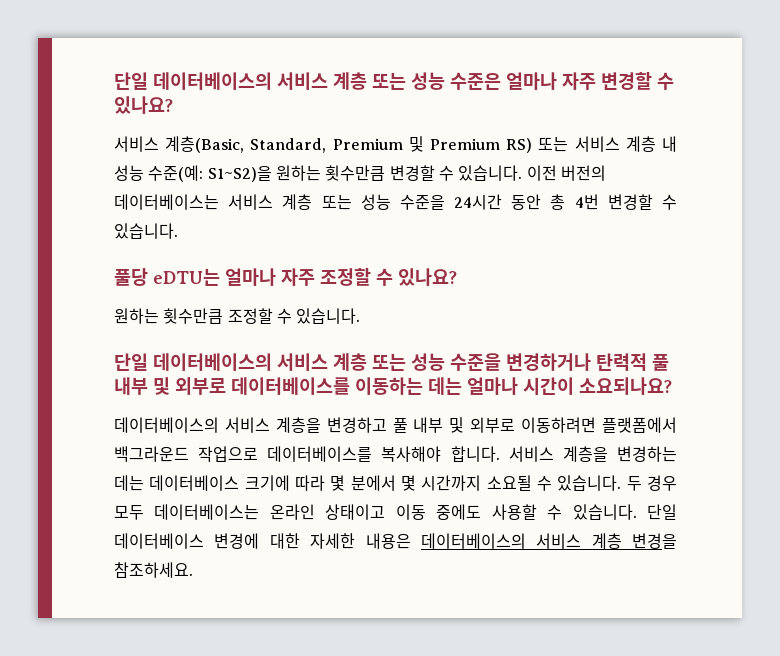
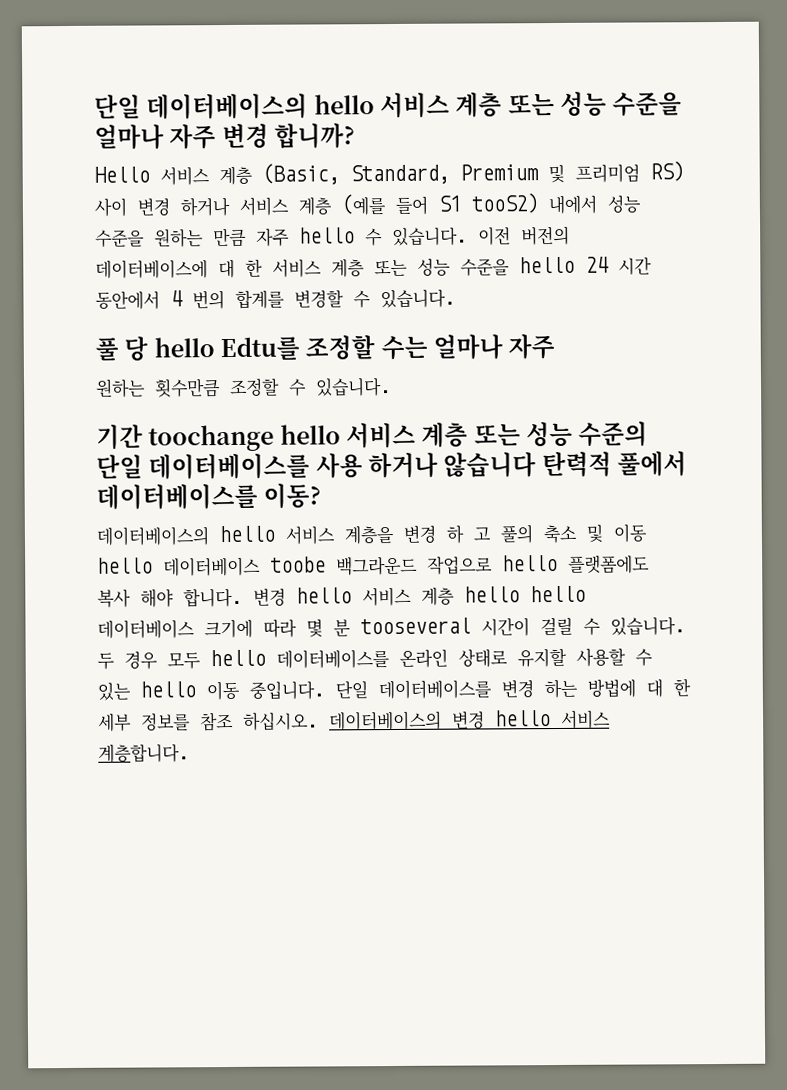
- 단일 데이터베이스의 서비스 계층 또는 성능 수준은 얼마나 자주 변경할 수 있나요?
- 서비스 계층(Basic, Standard, Premium 및 Premium RS) 또는 서비스 계층 내 성능 수준(예: S1~S2)을 원하는 횟수만큼 변경할 수 있습니다. 이전 버전의 데이터베이스는 서비스 계층 또는 성능 수준을 24시간 동안 총 4번 변경할 수 있습니다.
- 풀당 eDTU는 얼마나 자주 조정할 수 있나요?
+ 단일 데이터베이스의 hello 서비스 계층 또는 성능 수준을 얼마나 자주 변경 합니까?
+ Hello 서비스 계층 (Basic, Standard, Premium 및 프리미엄 RS) 사이 변경 하거나 서비스 계층 (예를 들어 S1 tooS2) 내에서 성능 수준을 원하는 만큼 자주 hello 수 있습니다. 이전 버전의 데이터베이스에 대 한 서비스 계층 또는 성능 수준을 hello 24 시간 동안에서 4 번의 합계를 변경할 수 있습니다.
+ 풀 당 hello Edtu를 조정할 수는 얼마나 자주
- 단일 데이터베이스의 서비스 계층 또는 성능 수준을 변경하거나 탄력적 풀 내부 및 외부로 데이터베이스를 이동하는 데는 얼마나 시간이 소요되나요?
- 데이터베이스의 서비스 계층을 변경하고 풀 내부 및 외부로 이동하려면 플랫폼에서 백그라운드 작업으로 데이터베이스를 복사해야 합니다. 서비스 계층을 변경하는 데는 데이터베이스 크기에 따라 몇 분에서 몇 시간까지 소요될 수 있습니다.
+ 기간 toochange hello 서비스 계층 또는 성능 수준의 단일 데이터베이스를 사용 하거나 않습니다 탄력적 풀에서 데이터베이스를 이동?
+ 데이터베이스의 hello 서비스 계층을 변경 하 고 풀의 축소 및 이동 hello 데이터베이스 toobe 백그라운드 작업으로 hello 플랫폼에도 복사 해야 합니다. 변경 hello 서비스 계층 hello hello 데이터베이스 크기에 따라 몇 분 tooseveral 시간이 걸릴 수 있습니다.
- 두 경우 모두 데이터베이스는 온라인 상태이고 이동 중에도 사용할 수 있습니다. 단일 데이터베이스 변경에 대한 자세한 내용은 데이터베이스의 서비스 계층 변경을 참조하세요.
+ 두 경우 모두 hello 데이터베이스를 온라인 상태로 유지할 사용할 수 있는 hello 이동 중입니다. 단일 데이터베이스를 변경 하는 방법에 대 한 세부 정보를 참조 하십시오. 데이터베이스의 변경 hello 서비스 계층합니다.

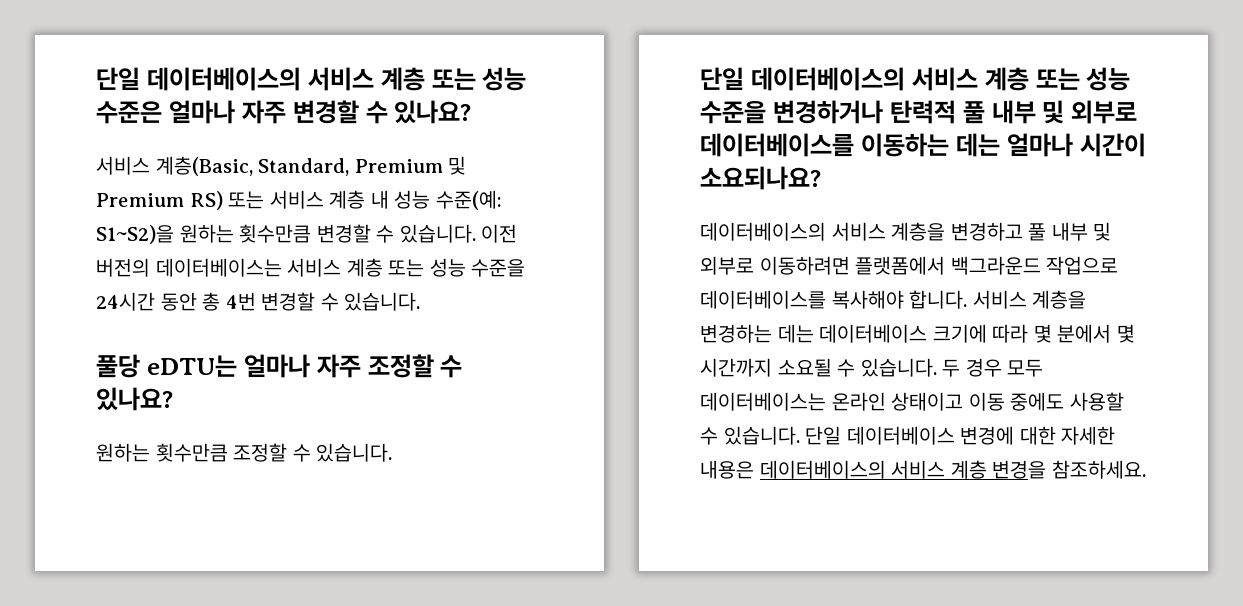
- 단일 데이터베이스의 hello 서비스 계층 또는 성능 수준을 얼마나 자주 변경 합니까?
- Hello 서비스 계층 (Basic, Standard, Premium 및 프리미엄 RS) 사이 변경 하거나 서비스 계층 (예를 들어 S1 tooS2) 내에서 성능 수준을 원하는 만큼 자주 hello 수 있습니다. 이전 버전의 데이터베이스에 대 한 서비스 계층 또는 성능 수준을 hello 24 시간 동안에서 4 번의 합계를 변경할 수 있습니다.
- 풀 당 hello Edtu를 조정할 수는 얼마나 자주
+ 단일 데이터베이스의 서비스 계층 또는 성능 수준은 얼마나 자주 변경할 수 있나요?
+ 서비스 계층(Basic, Standard, Premium 및 Premium RS) 또는 서비스 계층 내 성능 수준(예: S1~S2)을 원하는 횟수만큼 변경할 수 있습니다. 이전 버전의 데이터베이스는 서비스 계층 또는 성능 수준을 24시간 동안 총 4번 변경할 수 있습니다.
+ 풀당 eDTU는 얼마나 자주 조정할 수 있나요?
- 기간 toochange hello 서비스 계층 또는 성능 수준의 단일 데이터베이스를 사용 하거나 않습니다 탄력적 풀에서 데이터베이스를 이동?
- 데이터베이스의 hello 서비스 계층을 변경 하 고 풀의 축소 및 이동 hello 데이터베이스 toobe 백그라운드 작업으로 hello 플랫폼에도 복사 해야 합니다. 변경 hello 서비스 계층 hello hello 데이터베이스 크기에 따라 몇 분 tooseveral 시간이 걸릴 수 있습니다.
+ 단일 데이터베이스의 서비스 계층 또는 성능 수준을 변경하거나 탄력적 풀 내부 및 외부로 데이터베이스를 이동하는 데는 얼마나 시간이 소요되나요?
+ 데이터베이스의 서비스 계층을 변경하고 풀 내부 및 외부로 이동하려면 플랫폼에서 백그라운드 작업으로 데이터베이스를 복사해야 합니다. 서비스 계층을 변경하는 데는 데이터베이스 크기에 따라 몇 분에서 몇 시간까지 소요될 수 있습니다.
- 두 경우 모두 hello 데이터베이스를 온라인 상태로 유지할 사용할 수 있는 hello 이동 중입니다. 단일 데이터베이스를 변경 하는 방법에 대 한 세부 정보를 참조 하십시오. 데이터베이스의 변경 hello 서비스 계층합니다.
+ 두 경우 모두 데이터베이스는 온라인 상태이고 이동 중에도 사용할 수 있습니다. 단일 데이터베이스 변경에 대한 자세한 내용은 데이터베이스의 서비스 계층 변경을 참조하세요.

